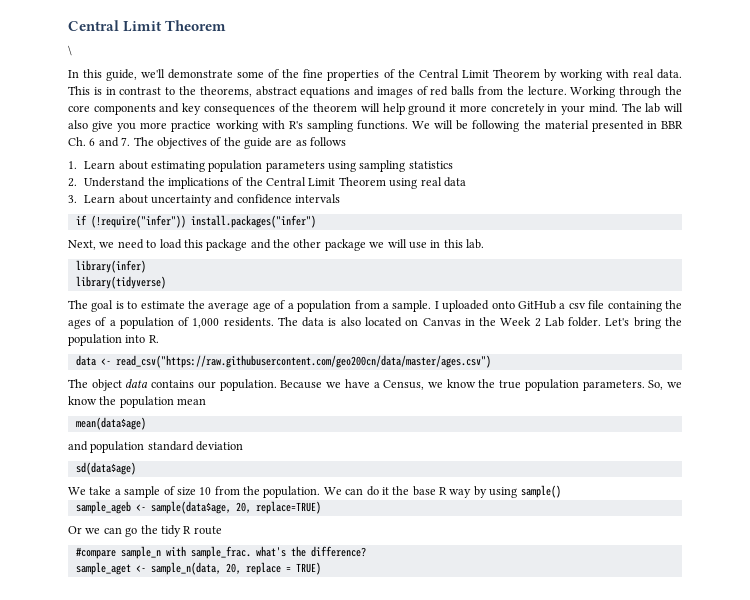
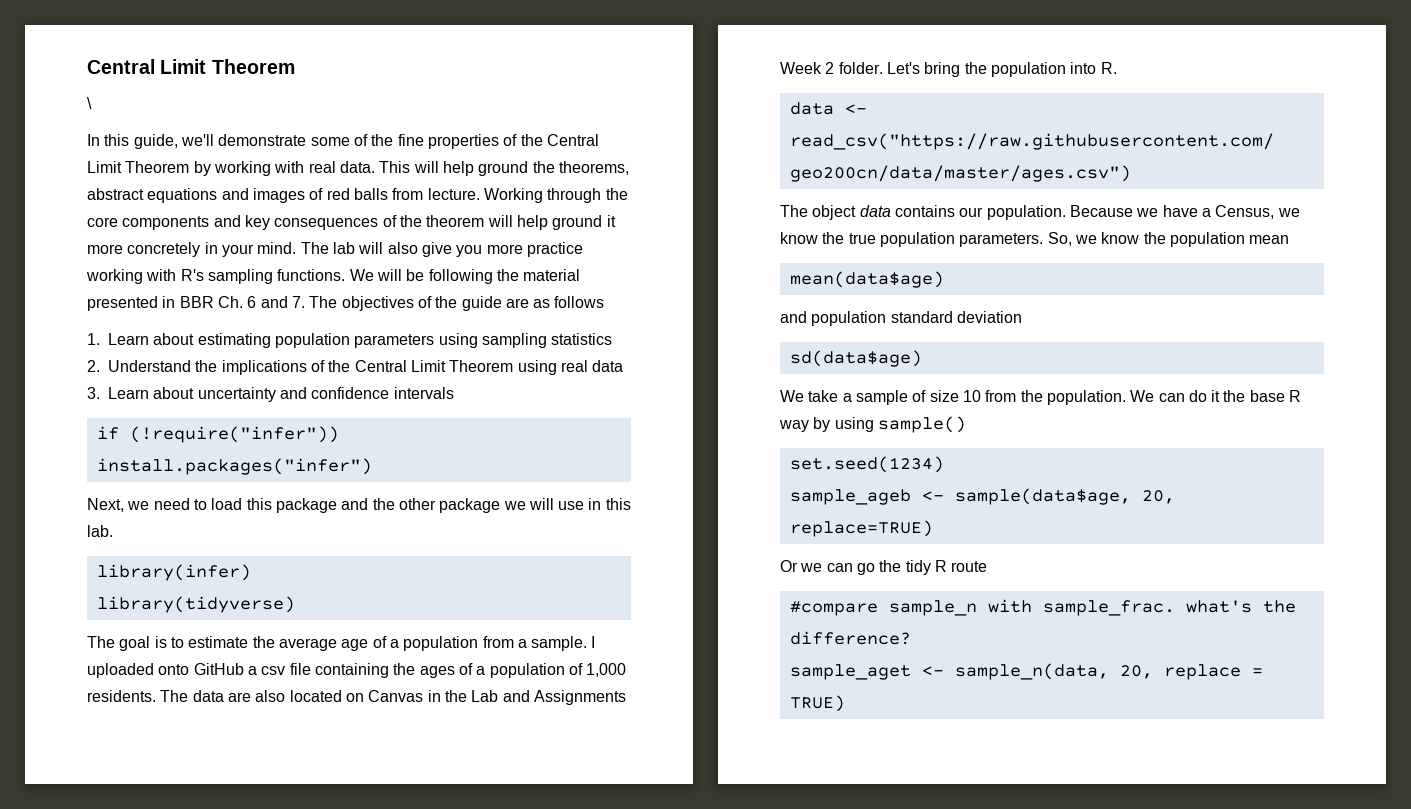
- This is in contrast to the theorems, abstract equations and images of red balls from the lecture.
+ This will help ground the theorems, abstract equations and images of red balls from lecture.
- The data is also located on Canvas in the Week 2 Lab folder.
+ The data are also located on Canvas in the Lab and Assignments Week 2 folder.
+ set.seed(1234)

